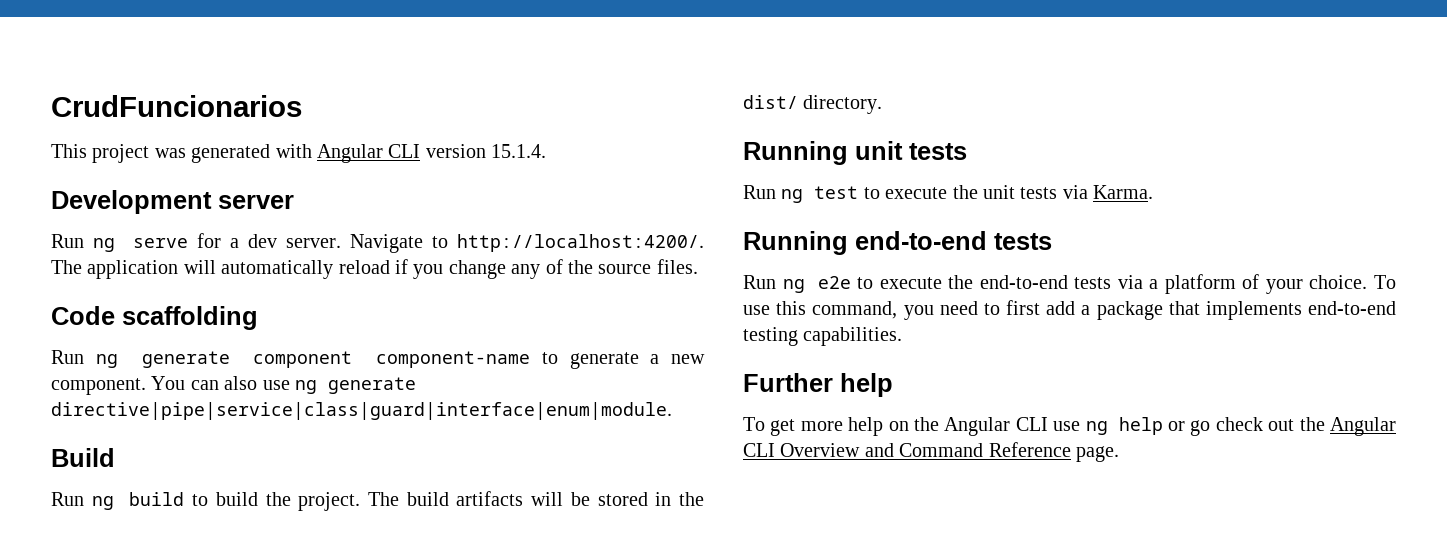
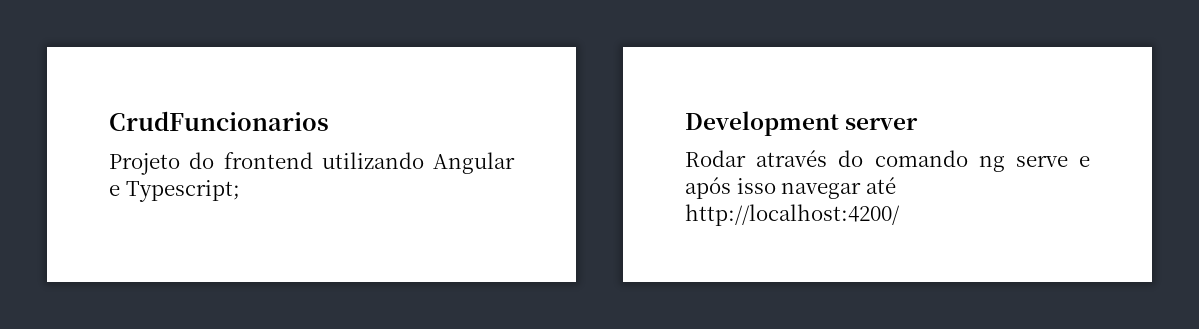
- This project was generated with Angular CLI version 15.1.4.
+ Projeto do frontend utilizando Angular e Typescript;
  Development server
- Run ng serve for a dev server. Navigate to http://localhost:4200/. The application will automatically reload if you change any of the source files.
- Code scaffolding
- Run ng generate component component-name to generate a new component. You can also use ng generate directive|pipe|service|class|guard|interface|enum|module.
- Build
- Run ng build to build the project. The build artifacts will be stored in the dist/ directory.
- Running unit tests
- Run ng test to execute the unit tests via Karma.
- Running end-to-end tests
- Run ng e2e to execute the end-to-end tests via a platform of your choice. To use this command, you need to first add a package that implements end-to-end testing capabilities.
- Further help
- To get more help on the Angular CLI use ng help or go check out the Angular CLI Overview and Command Reference page.
+ Rodar através do comando ng serve e após isso navegar até http://localhost:4200/

